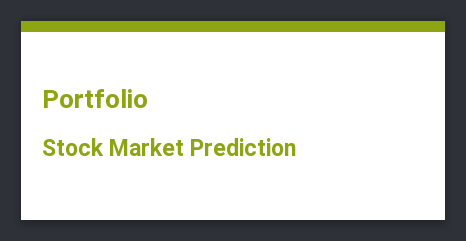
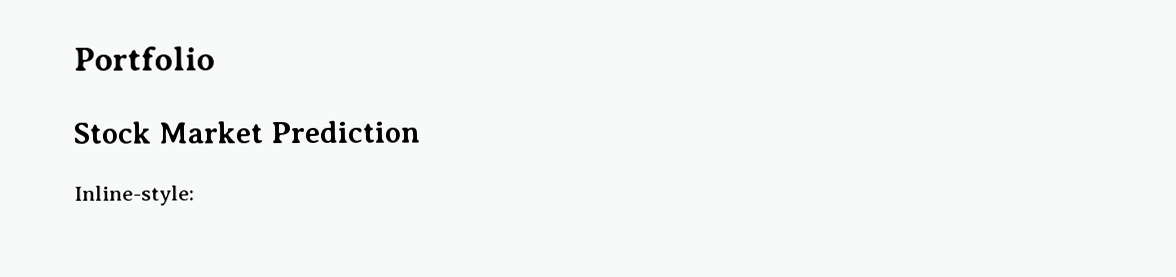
+ Inline-style:

